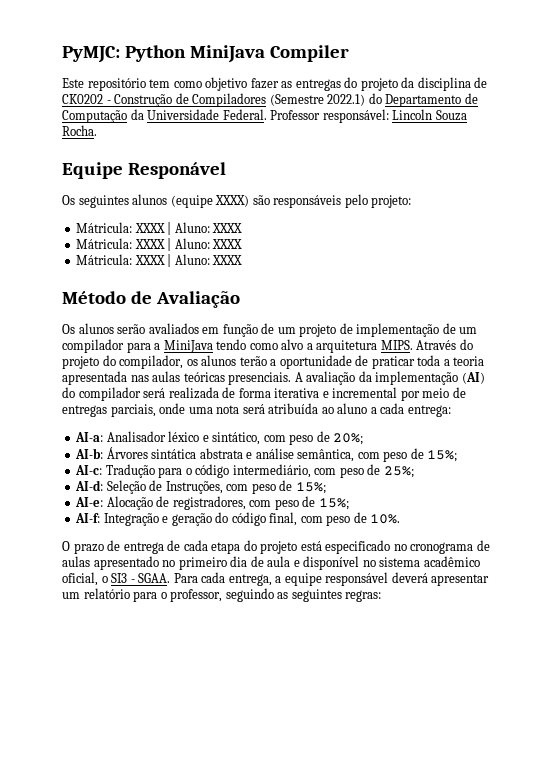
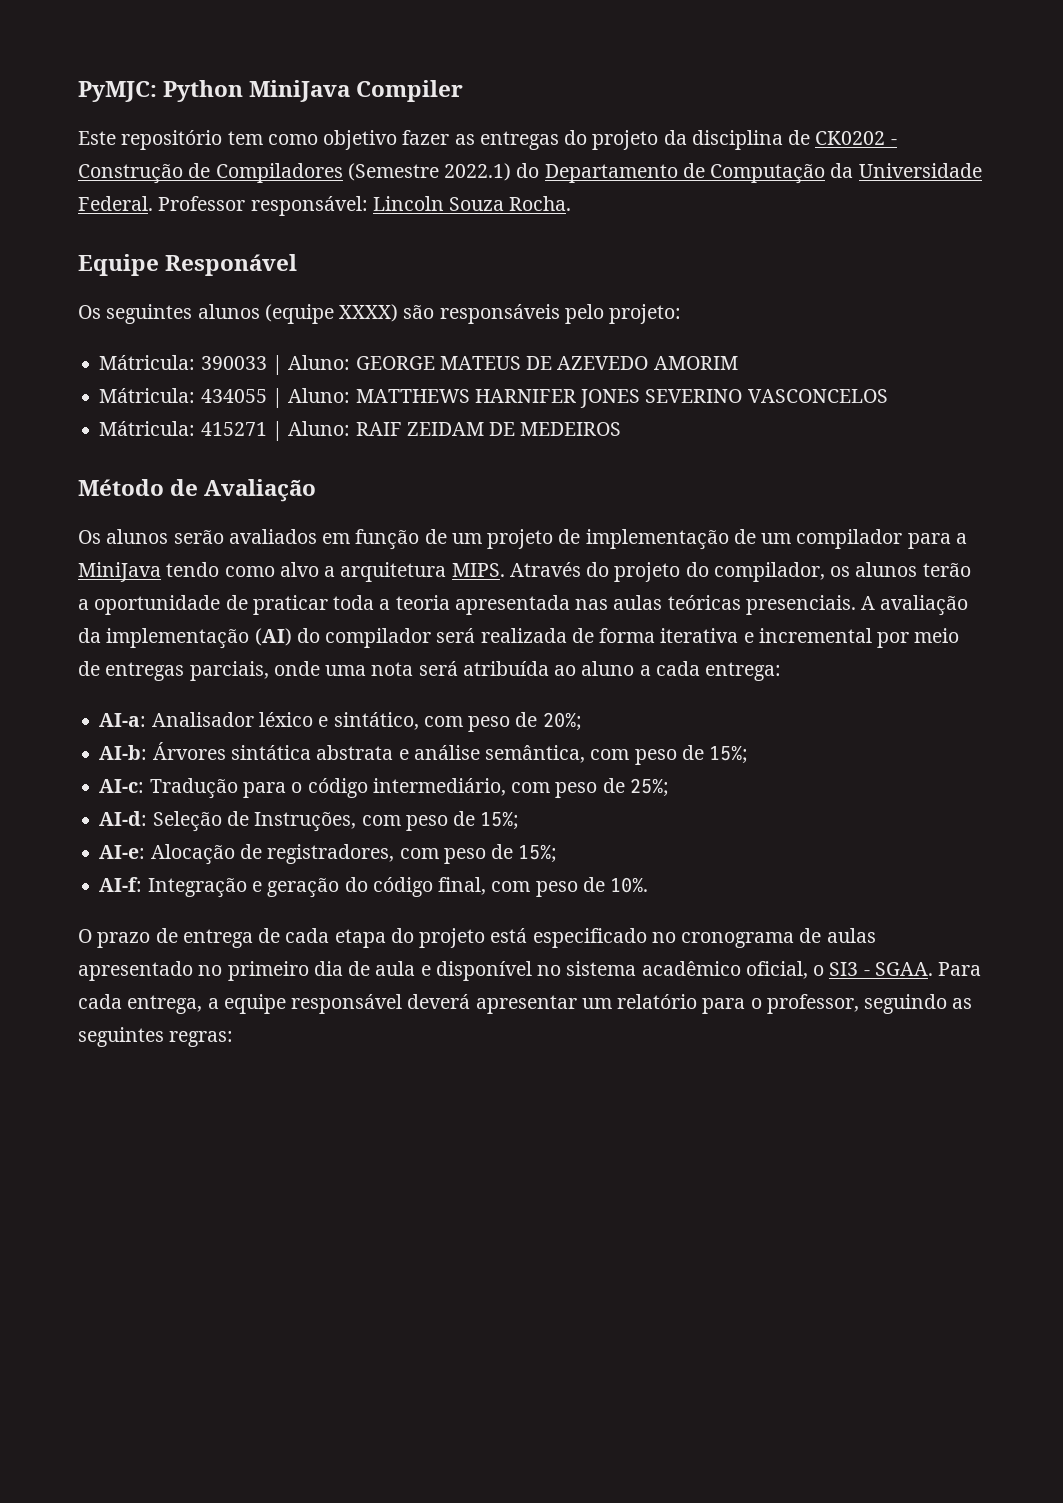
  Os seguintes alunos (equipe XXXX) são responsáveis pelo projeto:
- Mátricula: XXXX | Aluno: XXXX
- Mátricula: XXXX | Aluno: XXXX
- Mátricula: XXXX | Aluno: XXXX
+ Mátricula: 390033 | Aluno: GEORGE MATEUS DE AZEVEDO AMORIM
+ Mátricula: 434055 | Aluno: MATTHEWS HARNIFER JONES SEVERINO VASCONCELOS
+ Mátricula: 415271 | Aluno: RAIF ZEIDAM DE MEDEIROS

